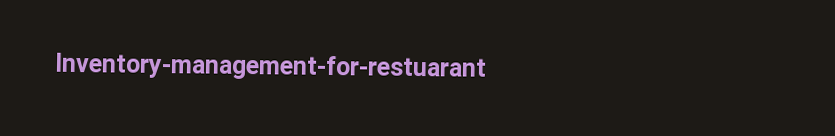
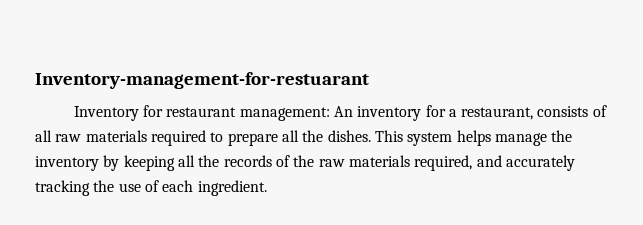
+ Inventory for restaurant management: An inventory for a restaurant, consists of all raw materials required to prepare all the dishes. This system helps manage the inventory by keeping all the records of the raw materials required, and accurately tracking the use of each ingredient.

